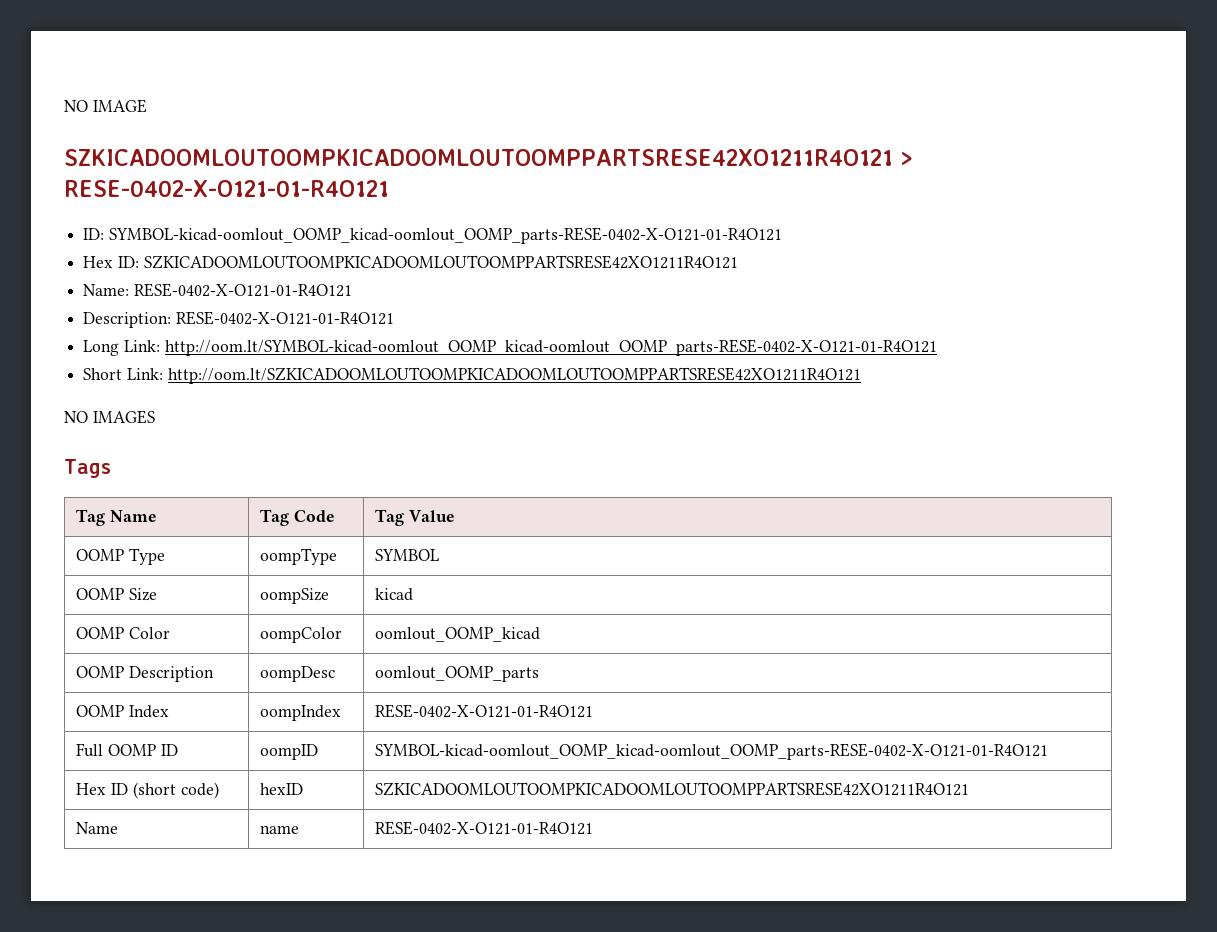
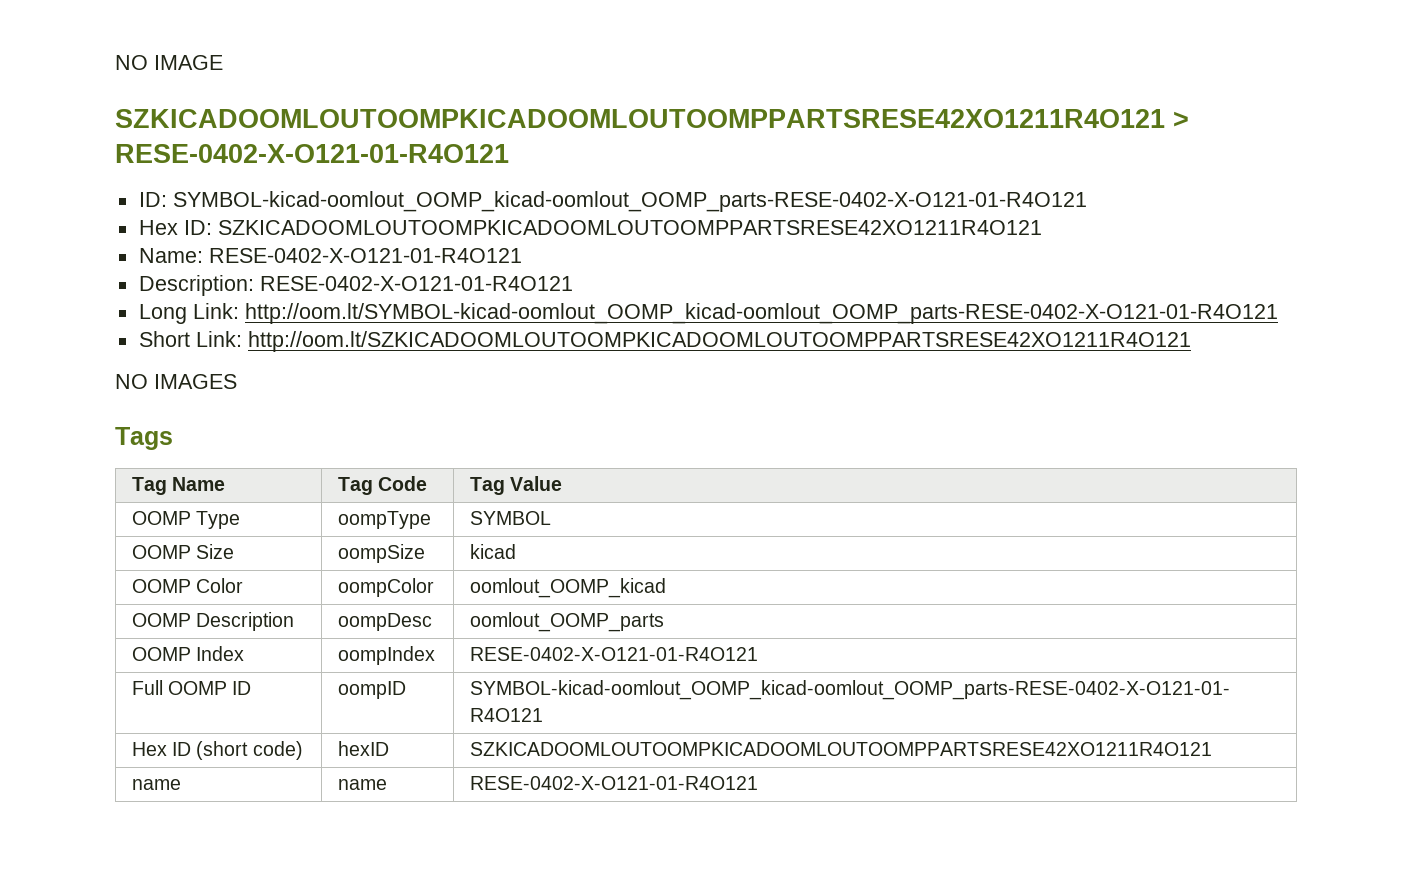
- Name | name | RESE-0402-X-O121-01-R4O121
+ name | name | RESE-0402-X-O121-01-R4O121

